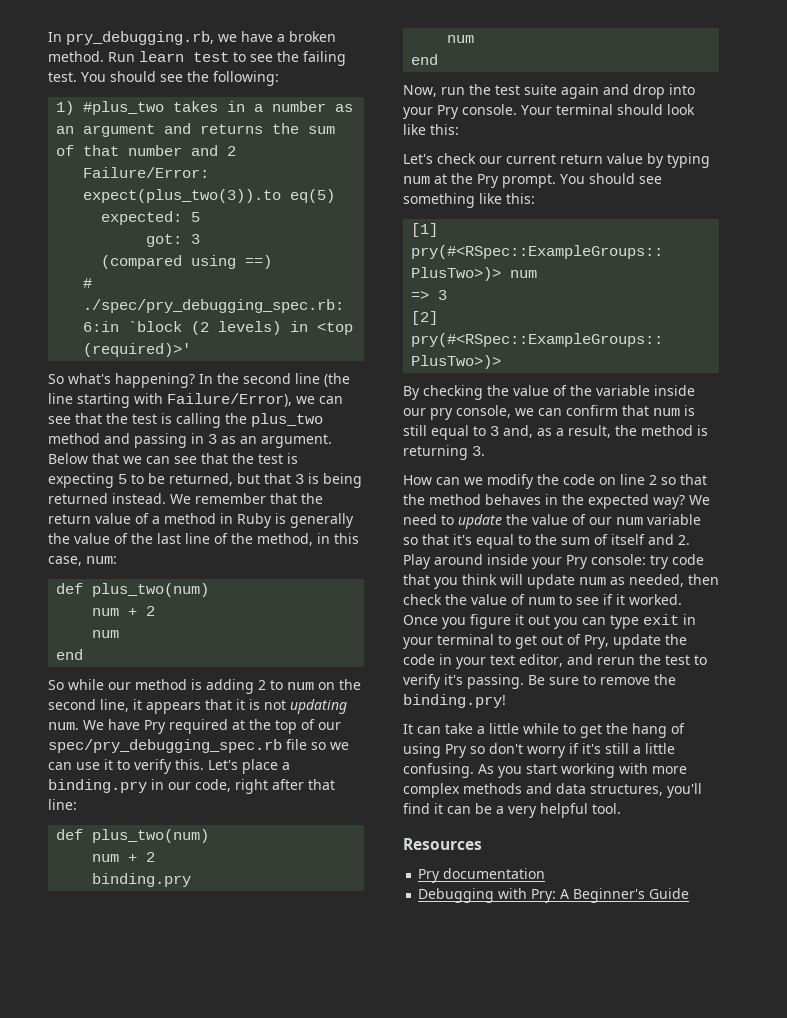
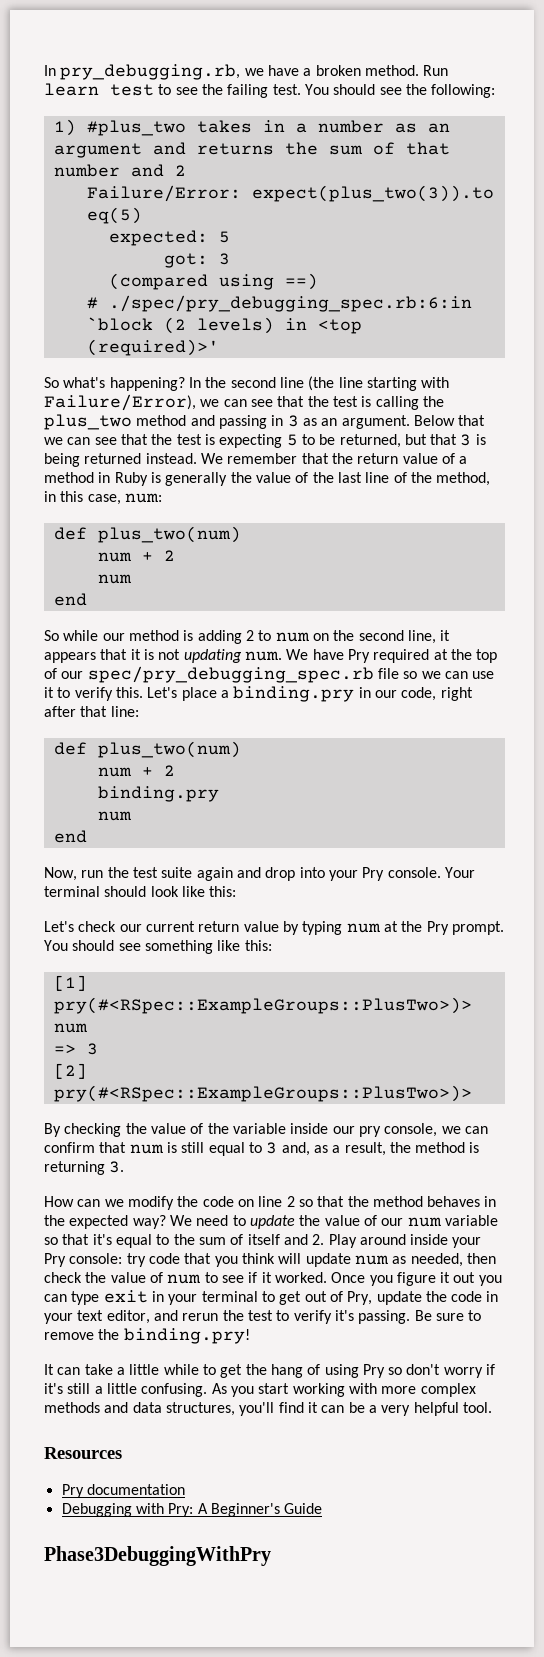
+ Phase3DebuggingWithPry

